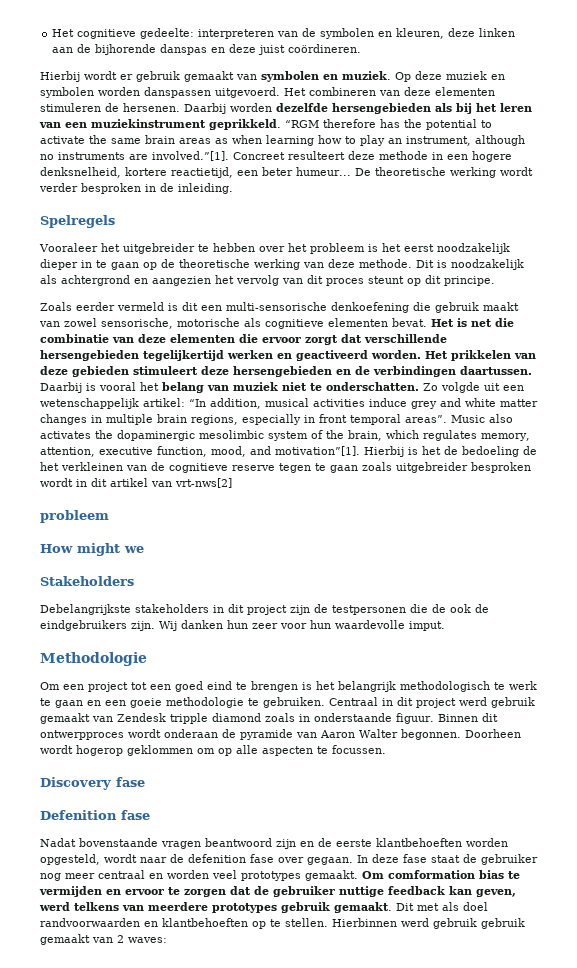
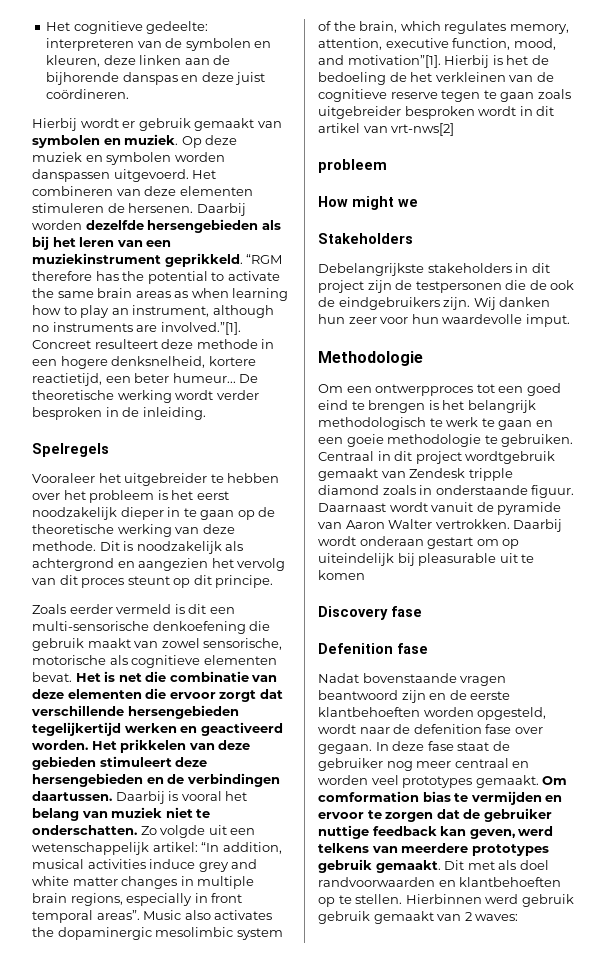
- Om een project tot een goed eind te brengen is het belangrijk methodologisch te werk te gaan en een goeie methodologie te gebruiken.
+ Om een ontwerpproces tot een goed eind te brengen is het belangrijk methodologisch te werk te gaan en een goeie methodologie te gebruiken.
- Centraal in dit project werd gebruik gemaakt van Zendesk tripple diamond zoals in onderstaande figuur.
+ Centraal in dit project wordtgebruik gemaakt van Zendesk tripple diamond zoals in onderstaande figuur.
- Binnen dit ontwerpproces wordt onderaan de pyramide van Aaron Walter begonnen. Doorheen wordt hogerop geklommen om op alle aspecten te focussen.
+ Daarnaast wordt vanuit de pyramide van Aaron Walter vertrokken. Daarbij wordt onderaan gestart om op uiteindelijk bij pleasurable uit te komen

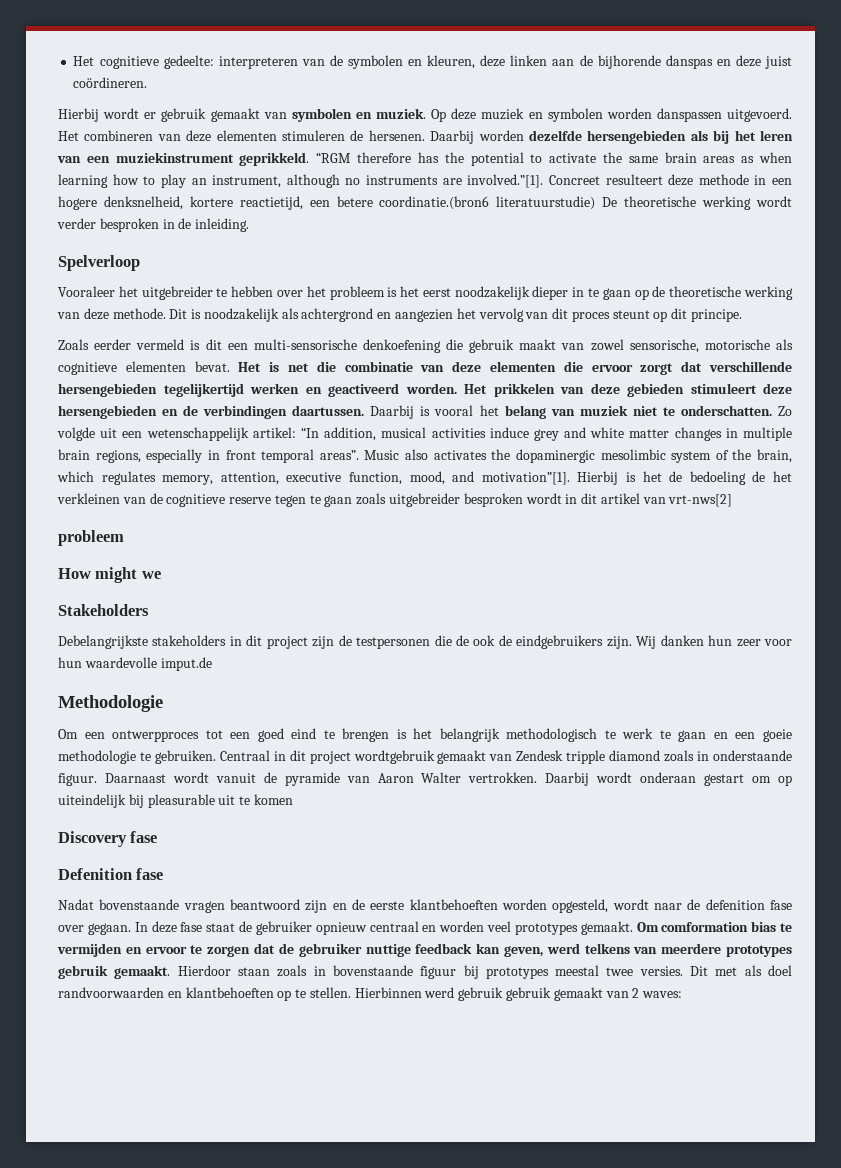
- “RGM therefore has the potential to activate the same brain areas as when learning how to play an instrument, although no instruments are involved.”[1]. Concreet resulteert deze methode in een hogere denksnelheid, kortere reactietijd, een beter humeur... De theoretische werking wordt verder besproken in de inleiding.
+ “RGM therefore has the potential to activate the same brain areas as when learning how to play an instrument, although no instruments are involved.”[1]. Concreet resulteert deze methode in een hogere denksnelheid, kortere reactietijd, een betere coordinatie.(bron6 literatuurstudie) De theoretische werking wordt verder besproken in de inleiding.
- Spelregels
+ Spelverloop
- Wij danken hun zeer voor hun waardevolle imput.
+ Wij danken hun zeer voor hun waardevolle imput.de
- In deze fase staat de gebruiker nog meer centraal en worden veel prototypes gemaakt.
+ In deze fase staat de gebruiker opnieuw centraal en worden veel prototypes gemaakt.
+ Hierdoor staan zoals in bovenstaande figuur bij prototypes meestal twee versies.

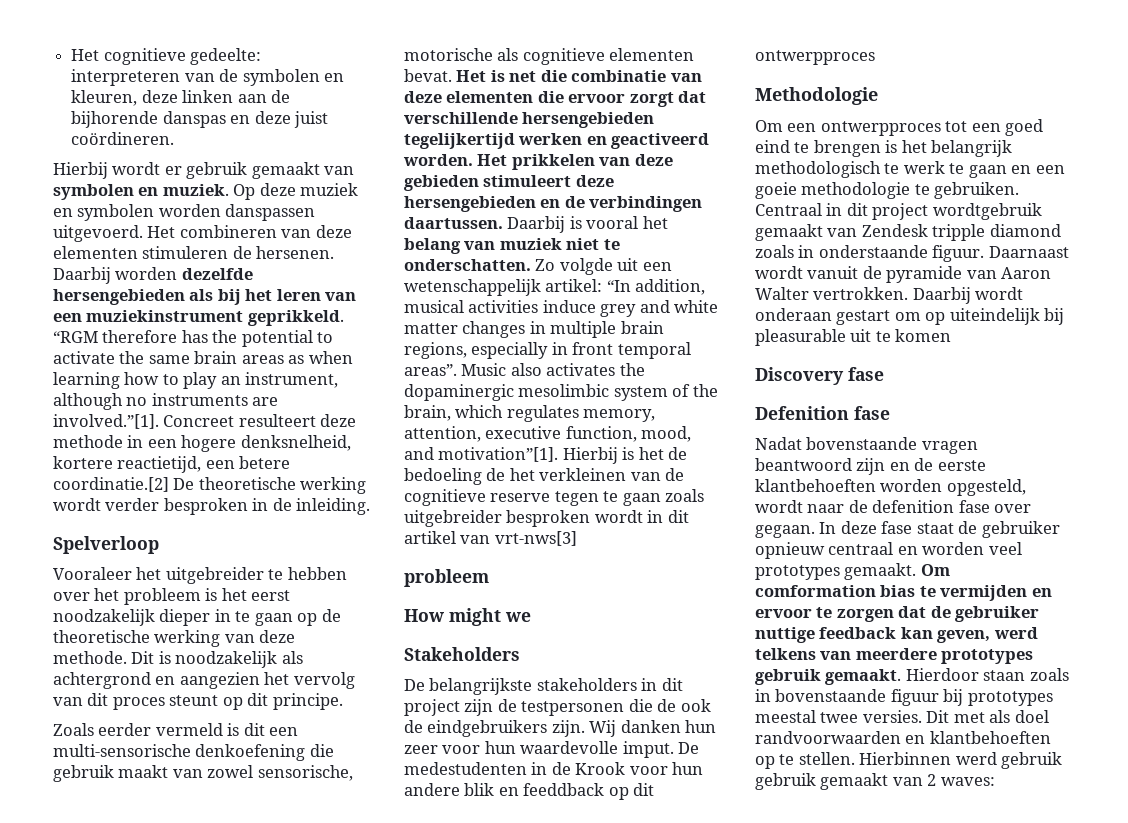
- “RGM therefore has the potential to activate the same brain areas as when learning how to play an instrument, although no instruments are involved.”[1]. Concreet resulteert deze methode in een hogere denksnelheid, kortere reactietijd, een betere coordinatie.(bron6 literatuurstudie) De theoretische werking wordt verder besproken in de inleiding.
+ “RGM therefore has the potential to activate the same brain areas as when learning how to play an instrument, although no instruments are involved.”[1]. Concreet resulteert deze methode in een hogere denksnelheid, kortere reactietijd, een betere coordinatie.[2] De theoretische werking wordt verder besproken in de inleiding.
- Hierbij is het de bedoeling de het verkleinen van de cognitieve reserve tegen te gaan zoals uitgebreider besproken wordt in dit artikel van vrt-nws[2]
+ Hierbij is het de bedoeling de het verkleinen van de cognitieve reserve tegen te gaan zoals uitgebreider besproken wordt in dit artikel van vrt-nws[3]
- Debelangrijkste stakeholders in dit project zijn de testpersonen die de ook de eindgebruikers zijn.
+ De belangrijkste stakeholders in dit project zijn de testpersonen die de ook de eindgebruikers zijn.
- Wij danken hun zeer voor hun waardevolle imput.de
+ Wij danken hun zeer voor hun waardevolle imput. De medestudenten in de Krook voor hun andere blik en feeddback op dit ontwerpproces

